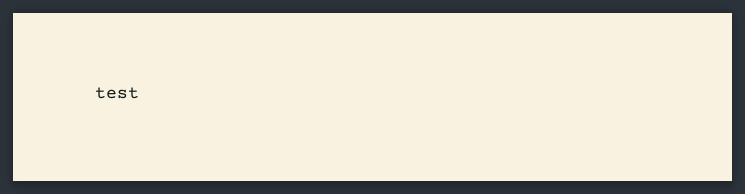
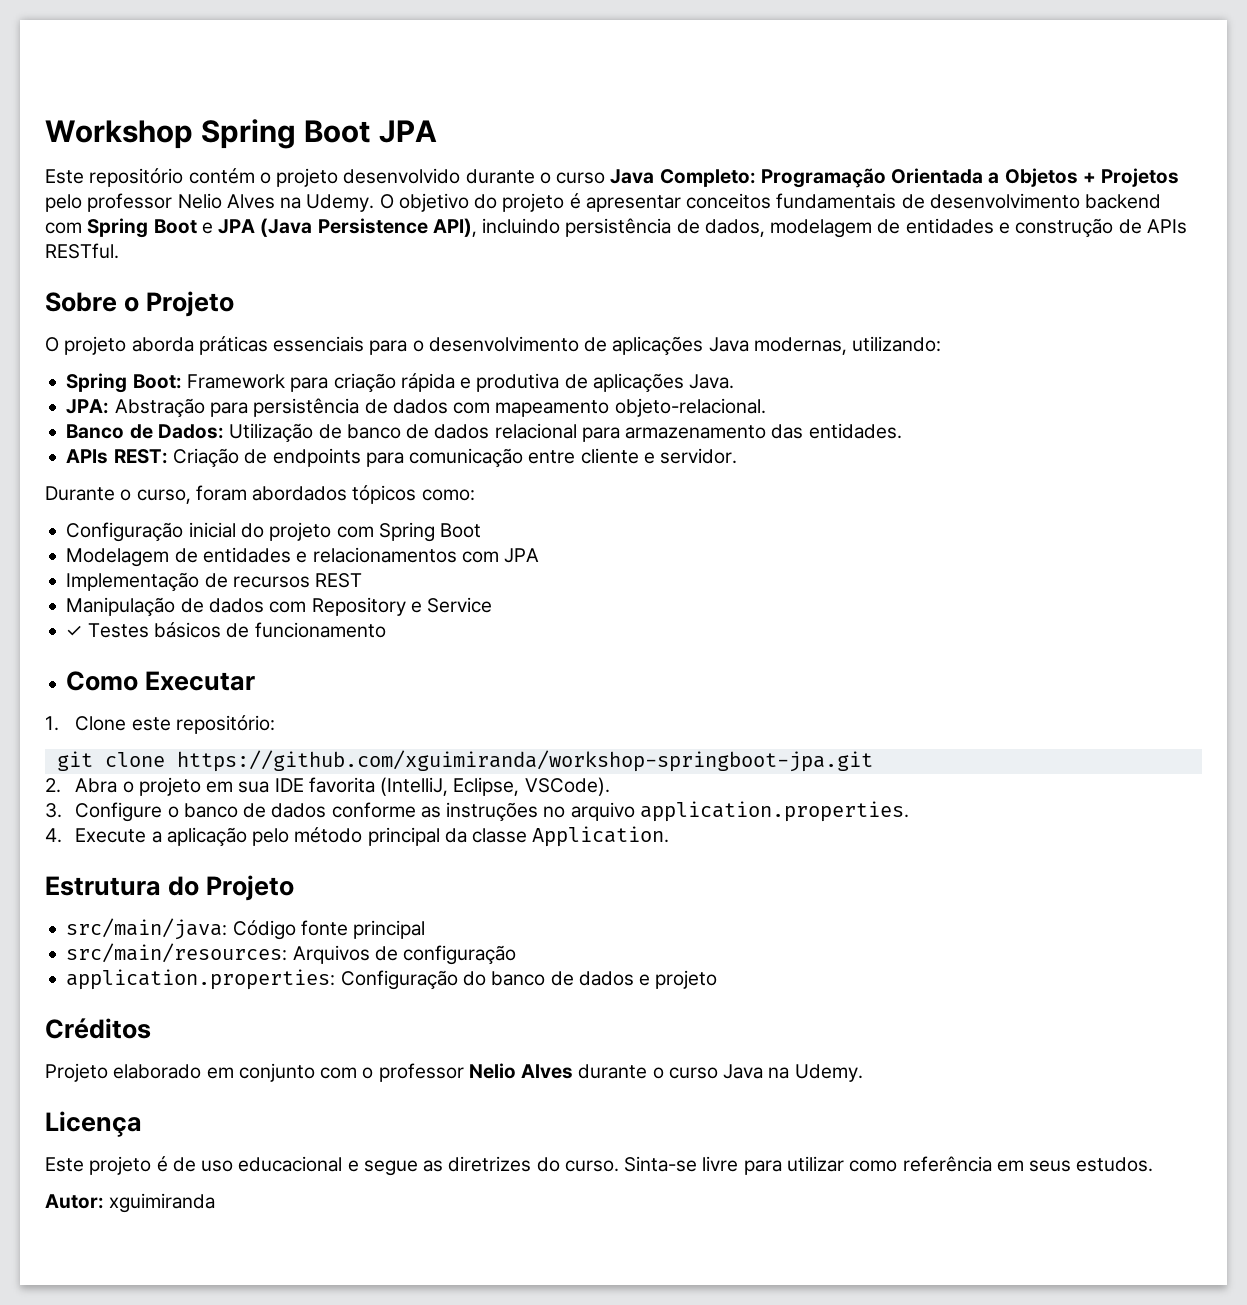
- test
+ Workshop Spring Boot JPA
+ Este repositório contém o projeto desenvolvido durante o curso Java Completo: Programação Orientada a Objetos + Projetos pelo professor Nelio Alves na Udemy. O objetivo do projeto é apresentar conceitos fundamentais de desenvolvimento backend com Spring Boot e JPA (Java Persistence API), incluindo persistência de dados, modelagem de entidades e construção de APIs RESTful.
+ Sobre o Projeto
+ O projeto aborda práticas essenciais para o desenvolvimento de aplicações Java modernas, utilizando:
+ Spring Boot: Framework para criação rápida e produtiva de aplicações Java.
+ JPA: Abstração para persistência de dados com mapeamento objeto-relacional.
+ Banco de Dados: Utilização de banco de dados relacional para armazenamento das entidades.
+ APIs REST: Criação de endpoints para comunicação entre cliente e servidor.
+ Durante o curso, foram abordados tópicos como:
+ Configuração inicial do projeto com Spring Boot
+ Modelagem de entidades e relacionamentos com JPA
+ Implementação de recursos REST
+ Manipulação de dados com Repository e Service
+ ✓ Testes básicos de funcionamento
+ Como Executar
+ 1. Clone este repositório:
+ git clone https://github.com/xguimiranda/workshop-springboot-jpa.git
+ 2. Abra o projeto em sua IDE favorita (IntelliJ, Eclipse, VSCode).
+ 3. Configure o banco de dados conforme as instruções no arquivo application.properties.
+ 4. Execute a aplicação pelo método principal da classe Application.
+ Estrutura do Projeto
+ src/main/java: Código fonte principal
+ src/main/resources: Arquivos de configuração
+ application.properties: Configuração do banco de dados e projeto
+ Créditos
+ Projeto elaborado em conjunto com o professor Nelio Alves durante o curso Java na Udemy.
+ Licença
+ Este projeto é de uso educacional e segue as diretrizes do curso. Sinta-se livre para utilizar como referência em seus estudos.
+ Autor: xguimiranda

